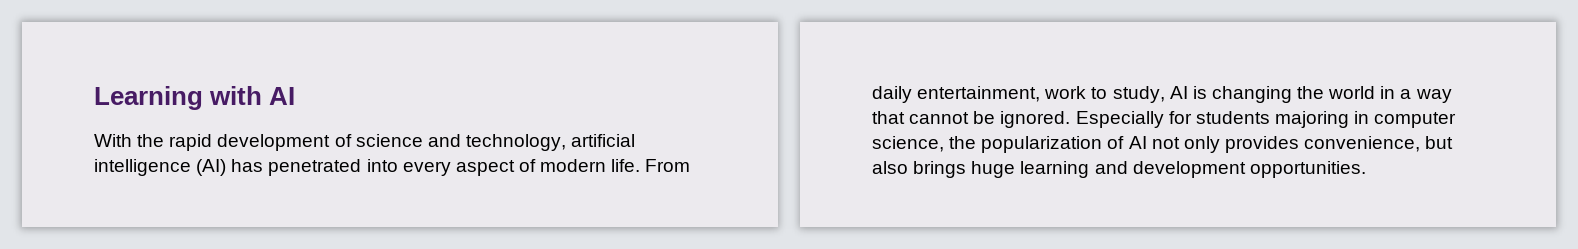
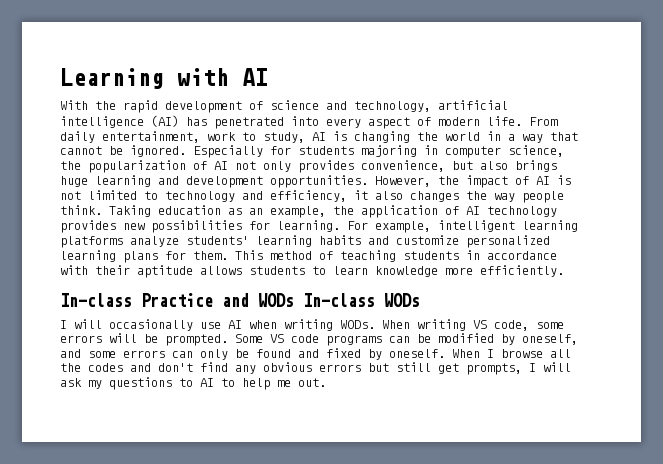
+ However, the impact of AI is not limited to technology and efficiency, it also changes the way people think. Taking education as an example, the application of AI technology provides new possibilities for learning. For example, intelligent learning platforms analyze students' learning habits and customize personalized learning plans for them. This method of teaching students in accordance with their aptitude allows students to learn knowledge more efficiently.
+ In-class Practice and WODs In-class WODs
+ I will occasionally use AI when writing WODs. When writing VS code, some errors will be prompted. Some VS code programs can be modified by oneself, and some errors can only be found and fixed by oneself. When I browse all the codes and don't find any obvious errors but still get prompts, I will ask my questions to AI to help me out.

